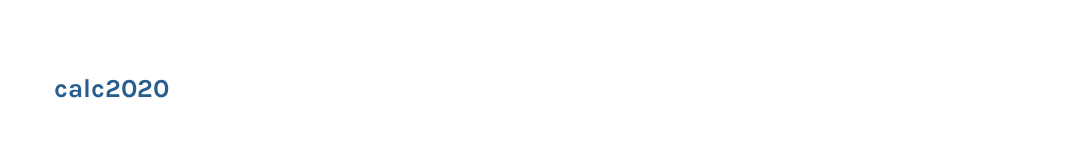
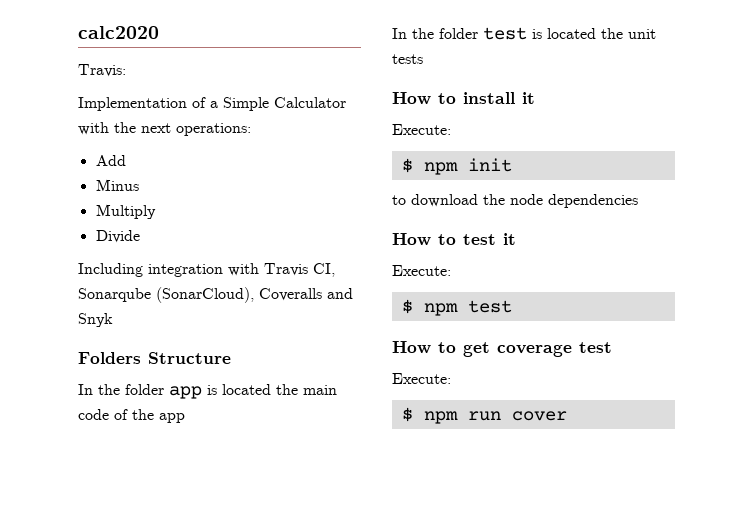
+ Travis:
+ Implementation of a Simple Calculator with the next operations:
+ Add
+ Minus
+ Multiply
+ Divide
+ Including integration with Travis CI, Sonarqube (SonarCloud), Coveralls and Snyk
+ Folders Structure
+ In the folder app is located the main code of the app
+ In the folder test is located the unit tests
+ How to install it
+ Execute:
+ $ npm init
+ to download the node dependencies
+ How to test it
+ Execute:
+ $ npm test
+ How to get coverage test
+ Execute:
+ $ npm run cover

